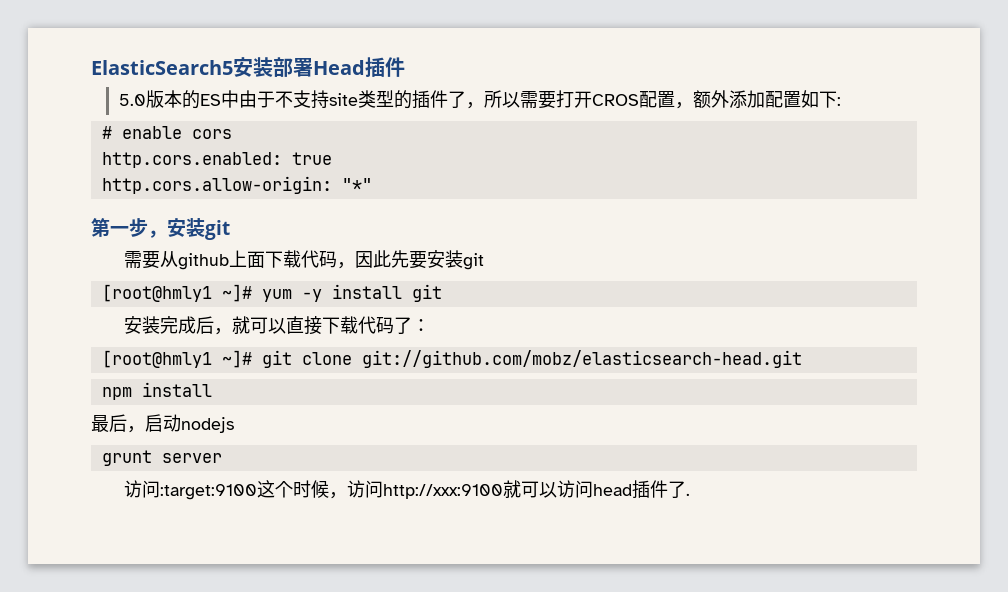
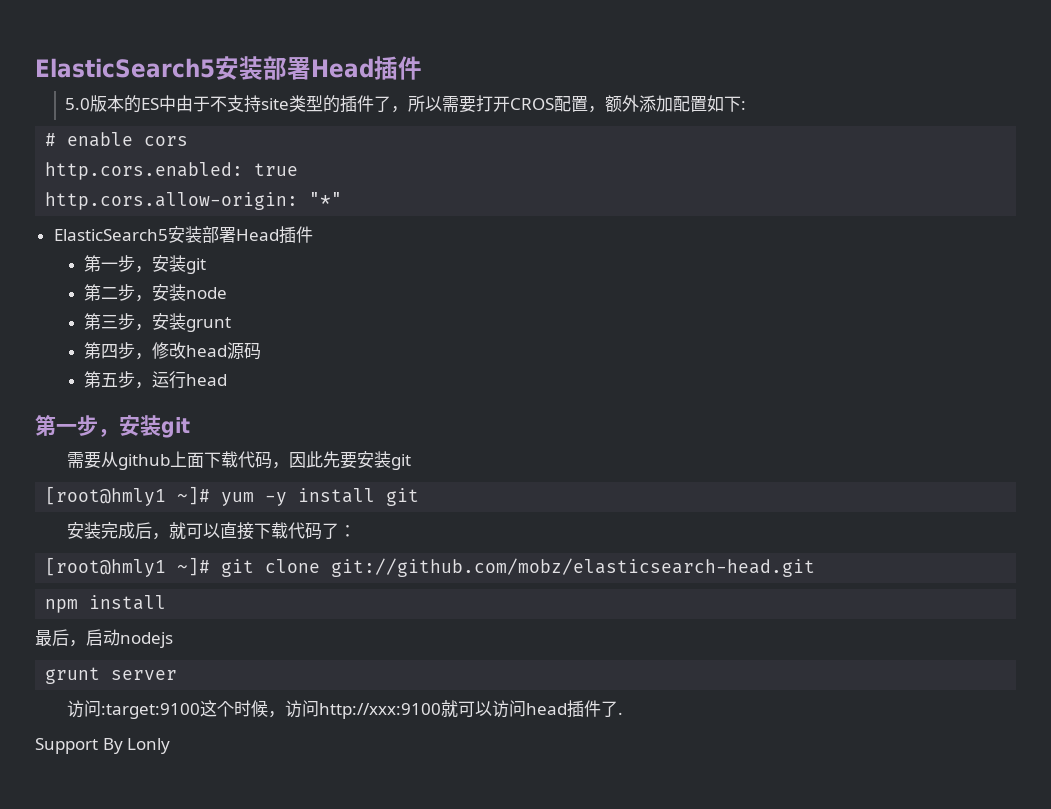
  http.cors.allow-origin: "*"
+ ElasticSearch5安装部署Head插件
+ 第一步，安装git
+ 第二步，安装node
+ 第三步，安装grunt
+ 第四步，修改head源码
+ 第五步，运行head
+ Support By Lonly

